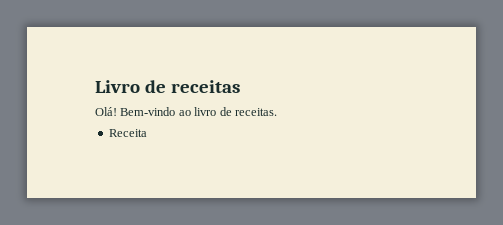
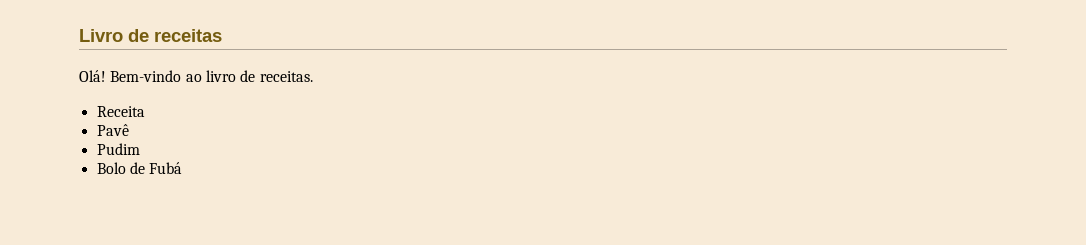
+ Pavê
+ Pudim
+ Bolo de Fubá

